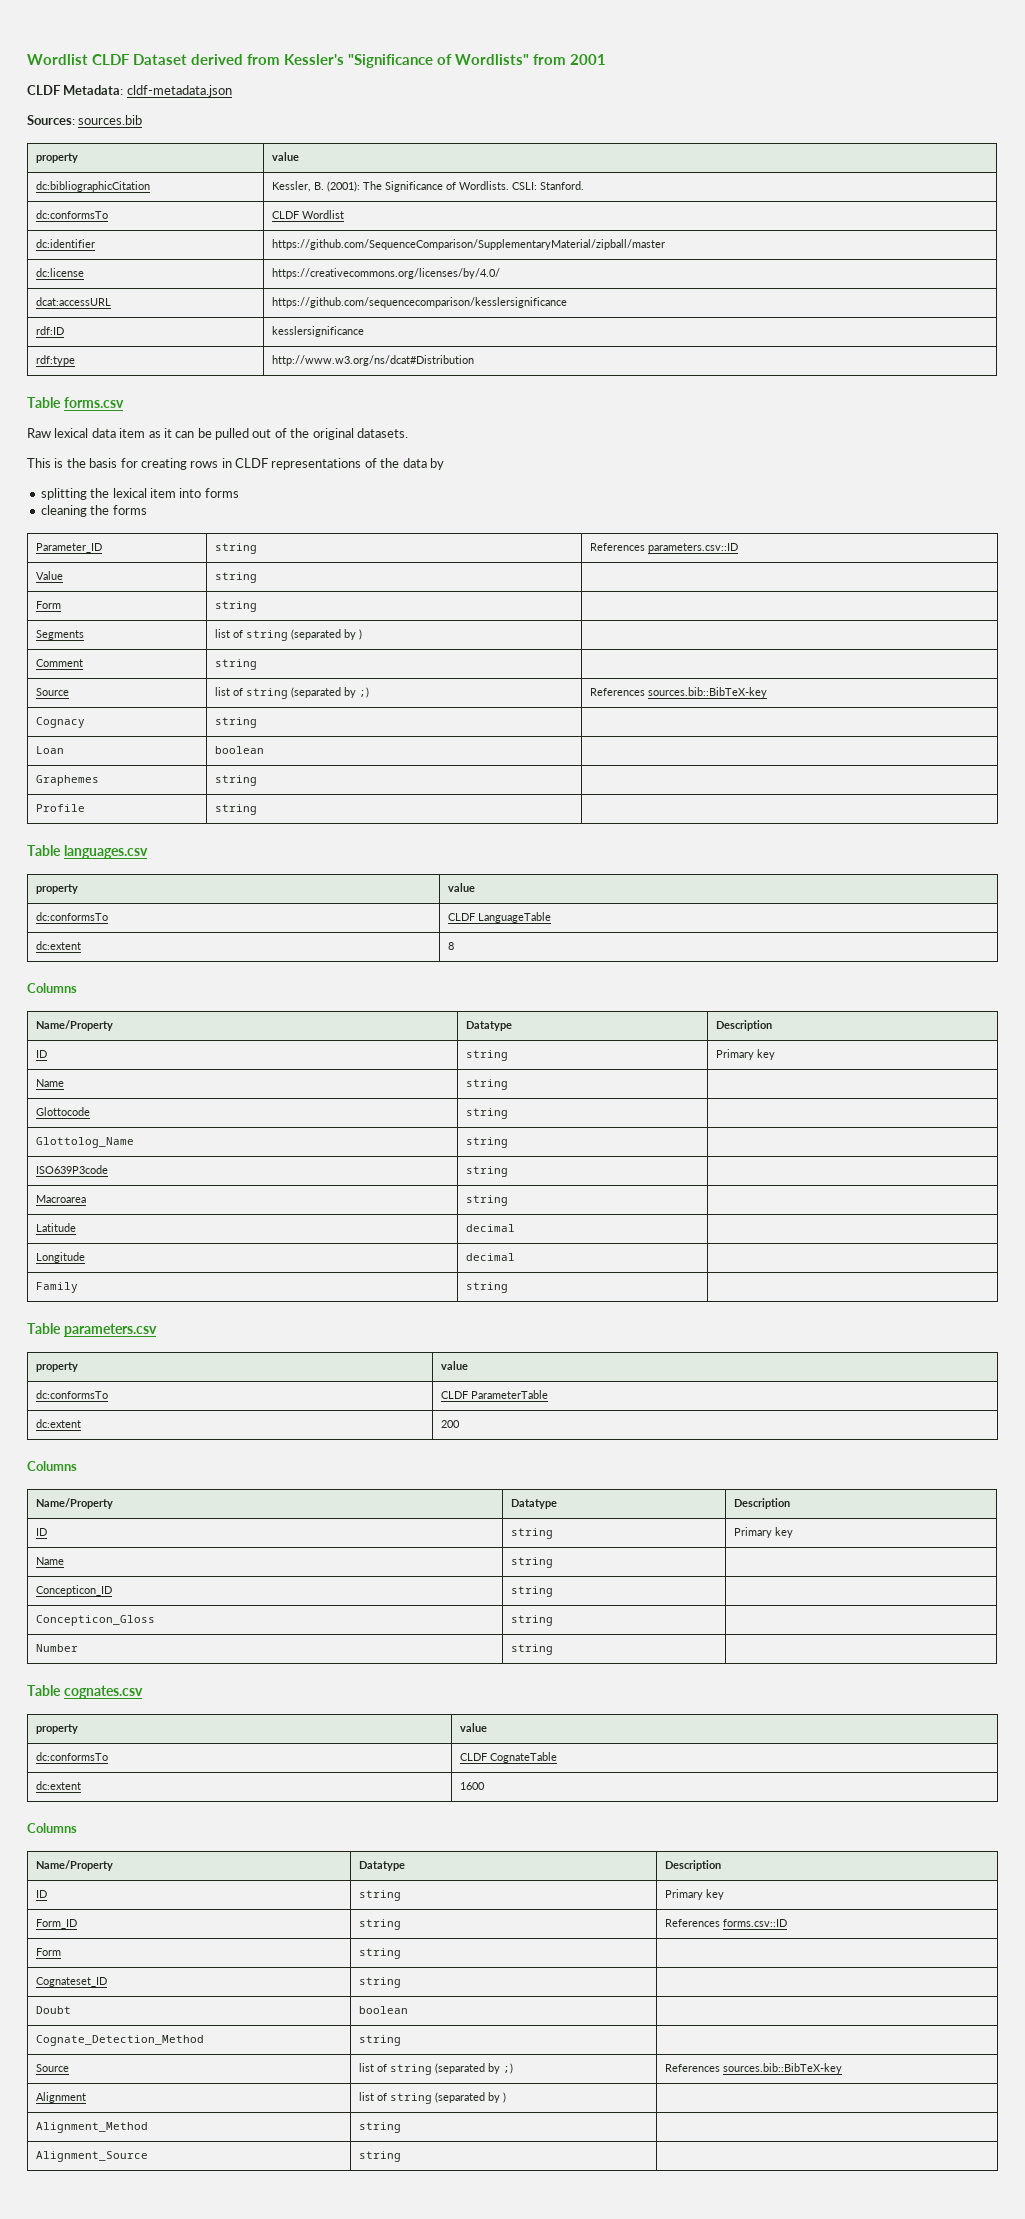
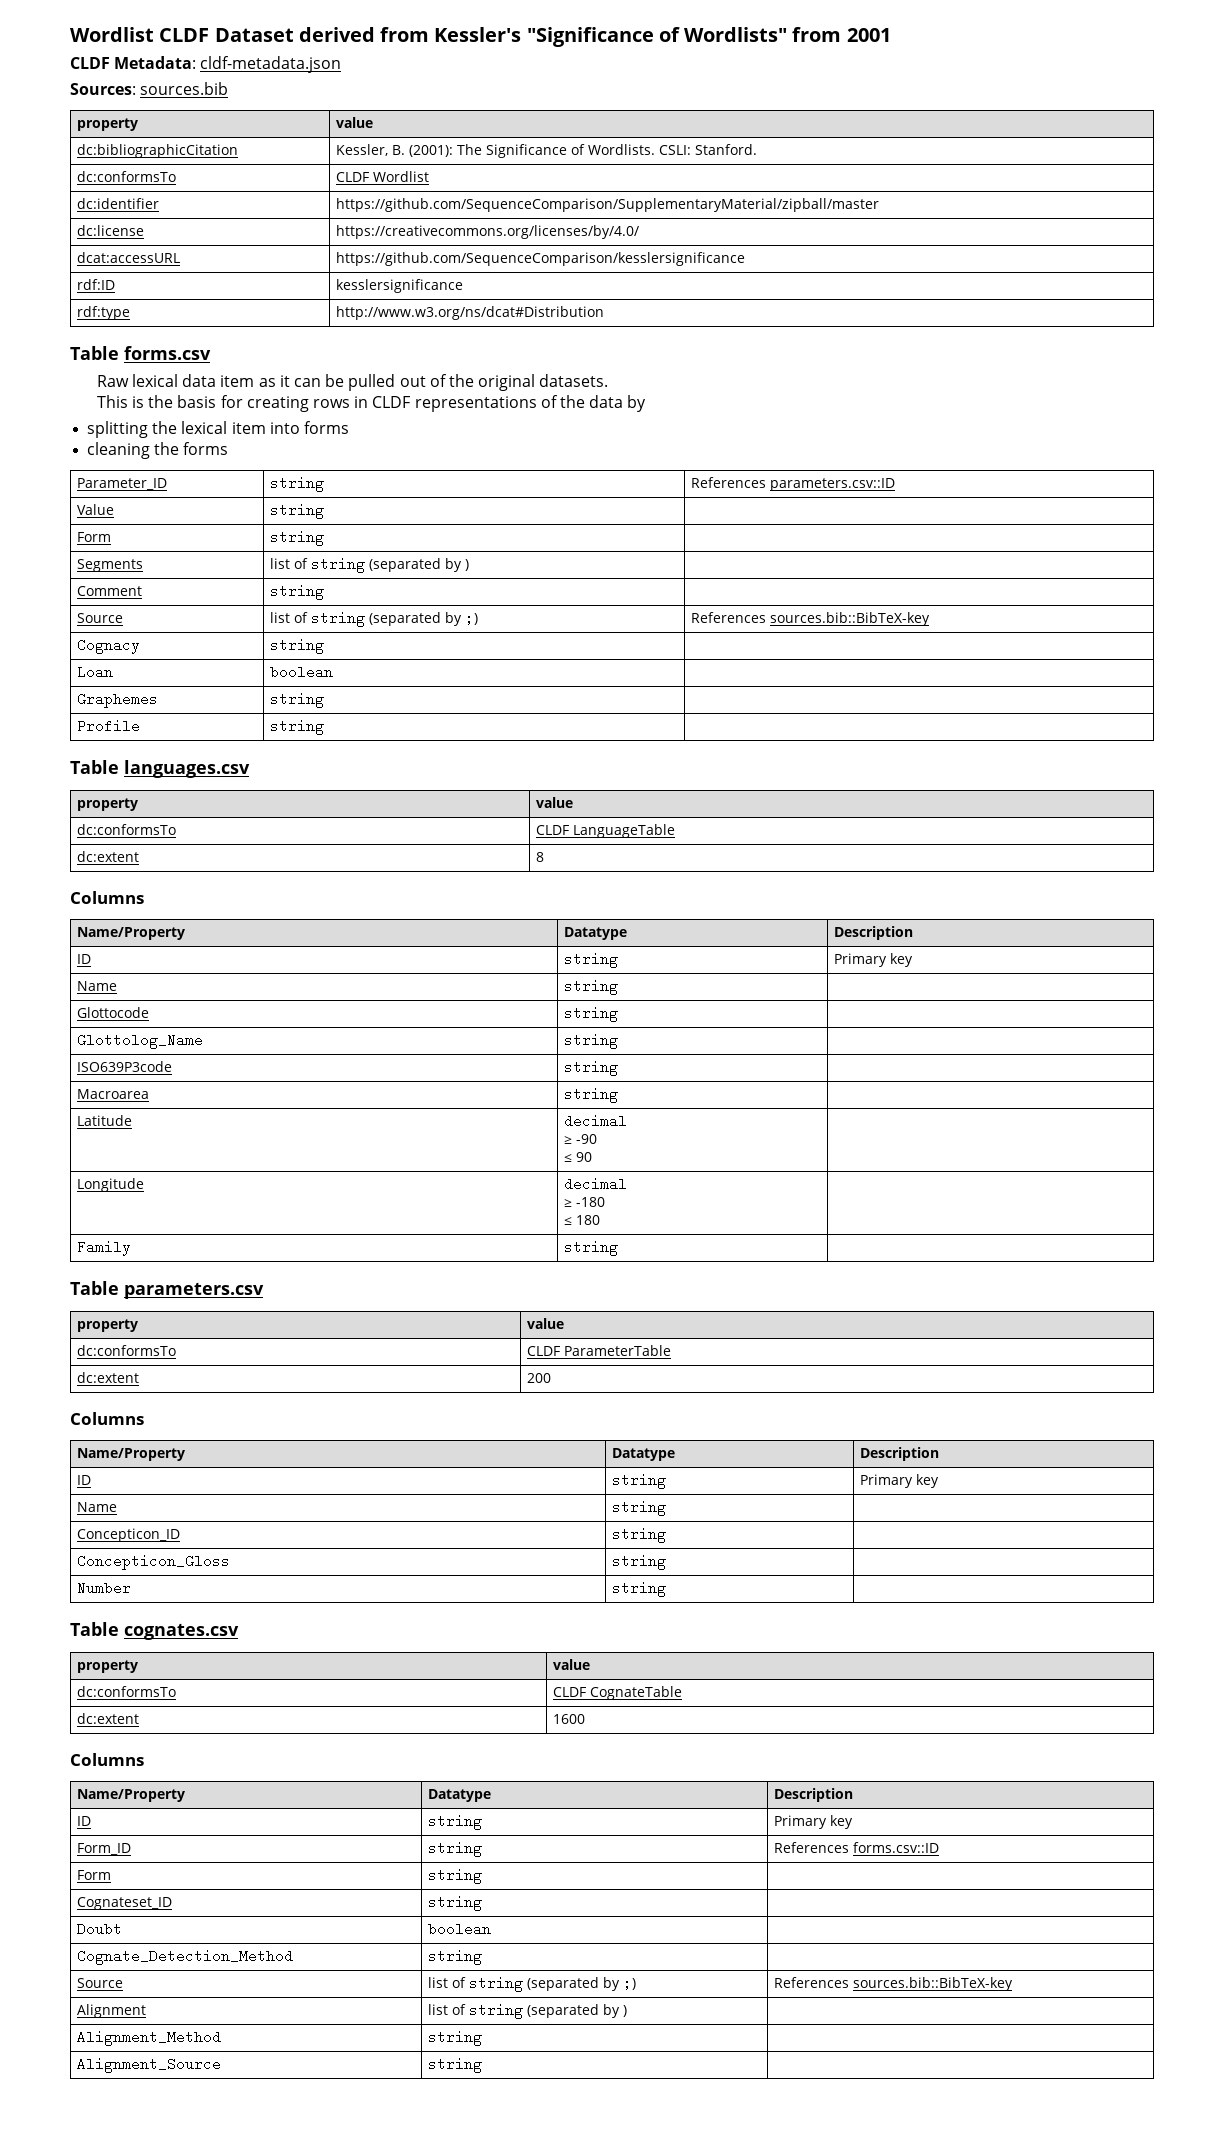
- dcat:accessURL | https://github.com/sequencecomparison/kesslersignificance
+ dcat:accessURL | https://github.com/SequenceComparison/kesslersignificance
- Latitude | decimal |
- Longitude | decimal |
+ Latitude | decimal
+ ≥ -90
+ ≤ 90 |
+ Longitude | decimal
+ ≥ -180
+ ≤ 180 |

